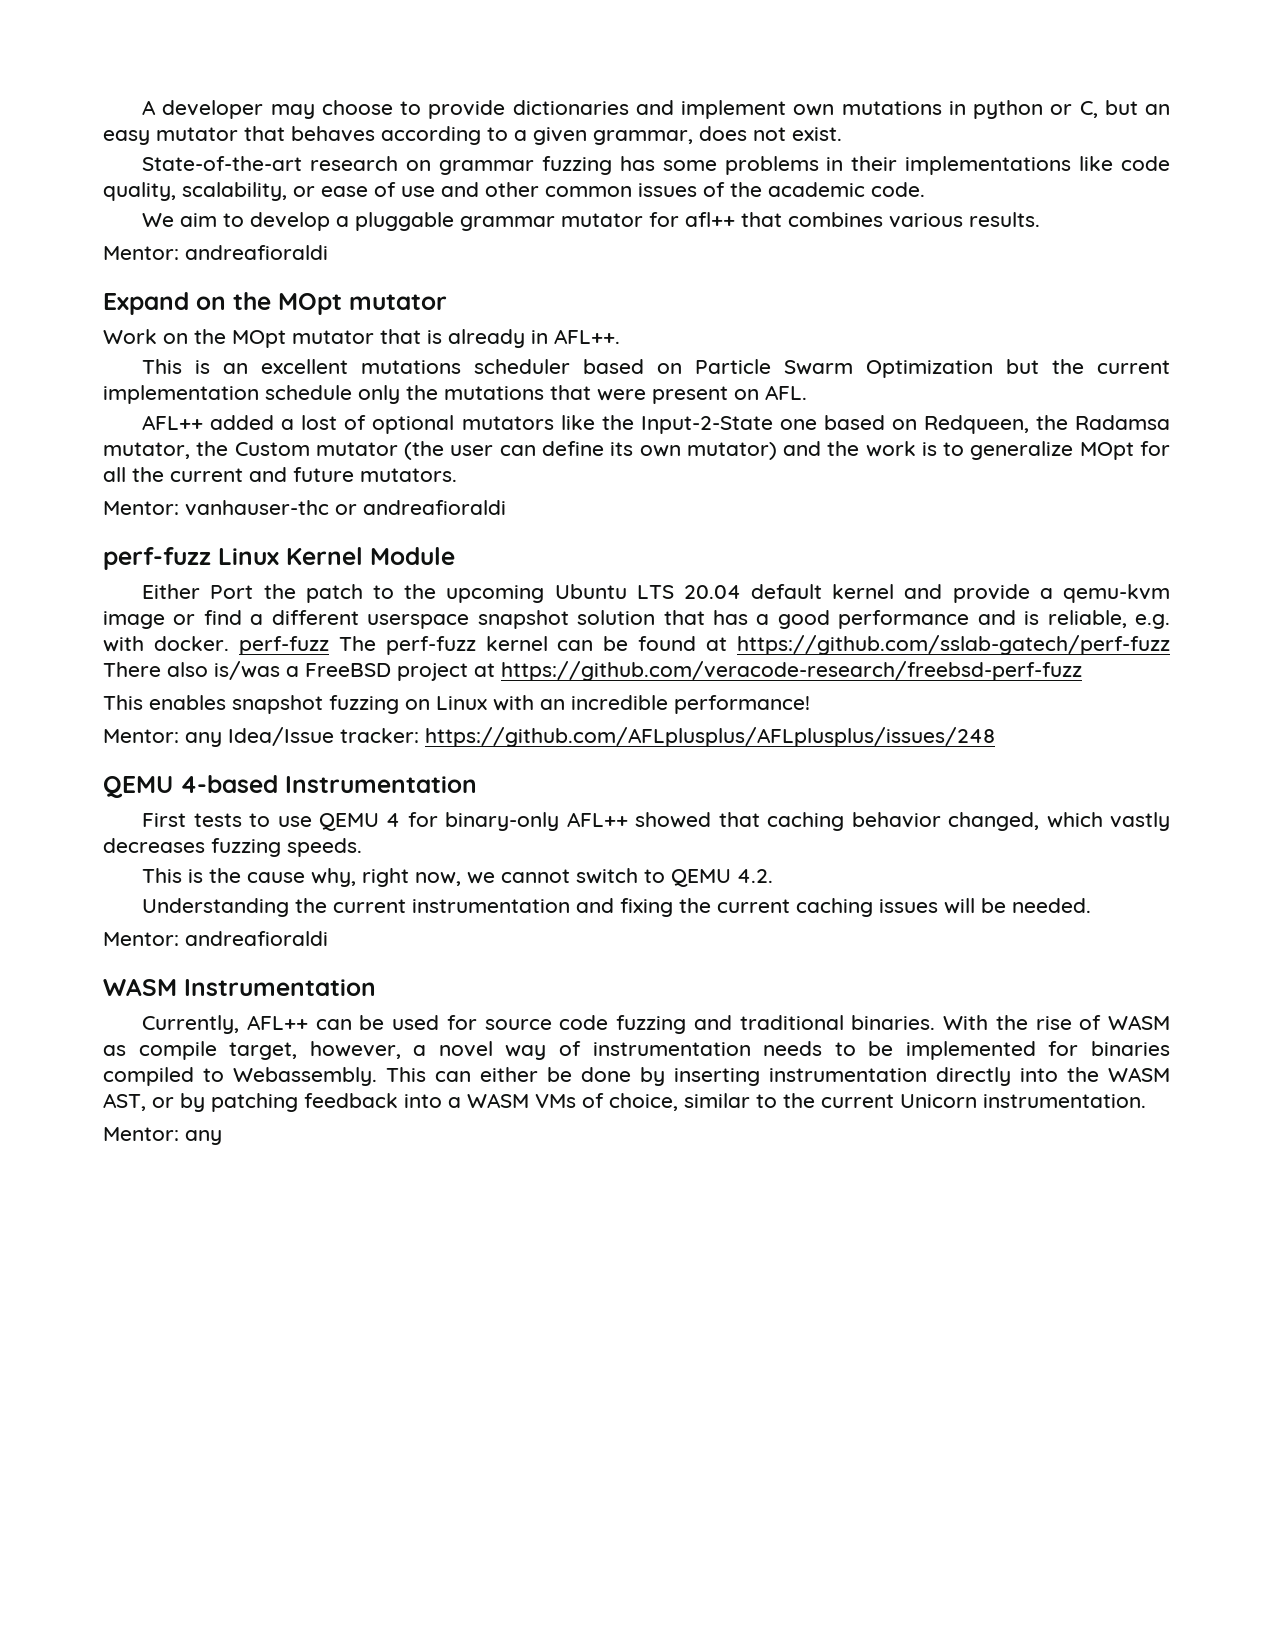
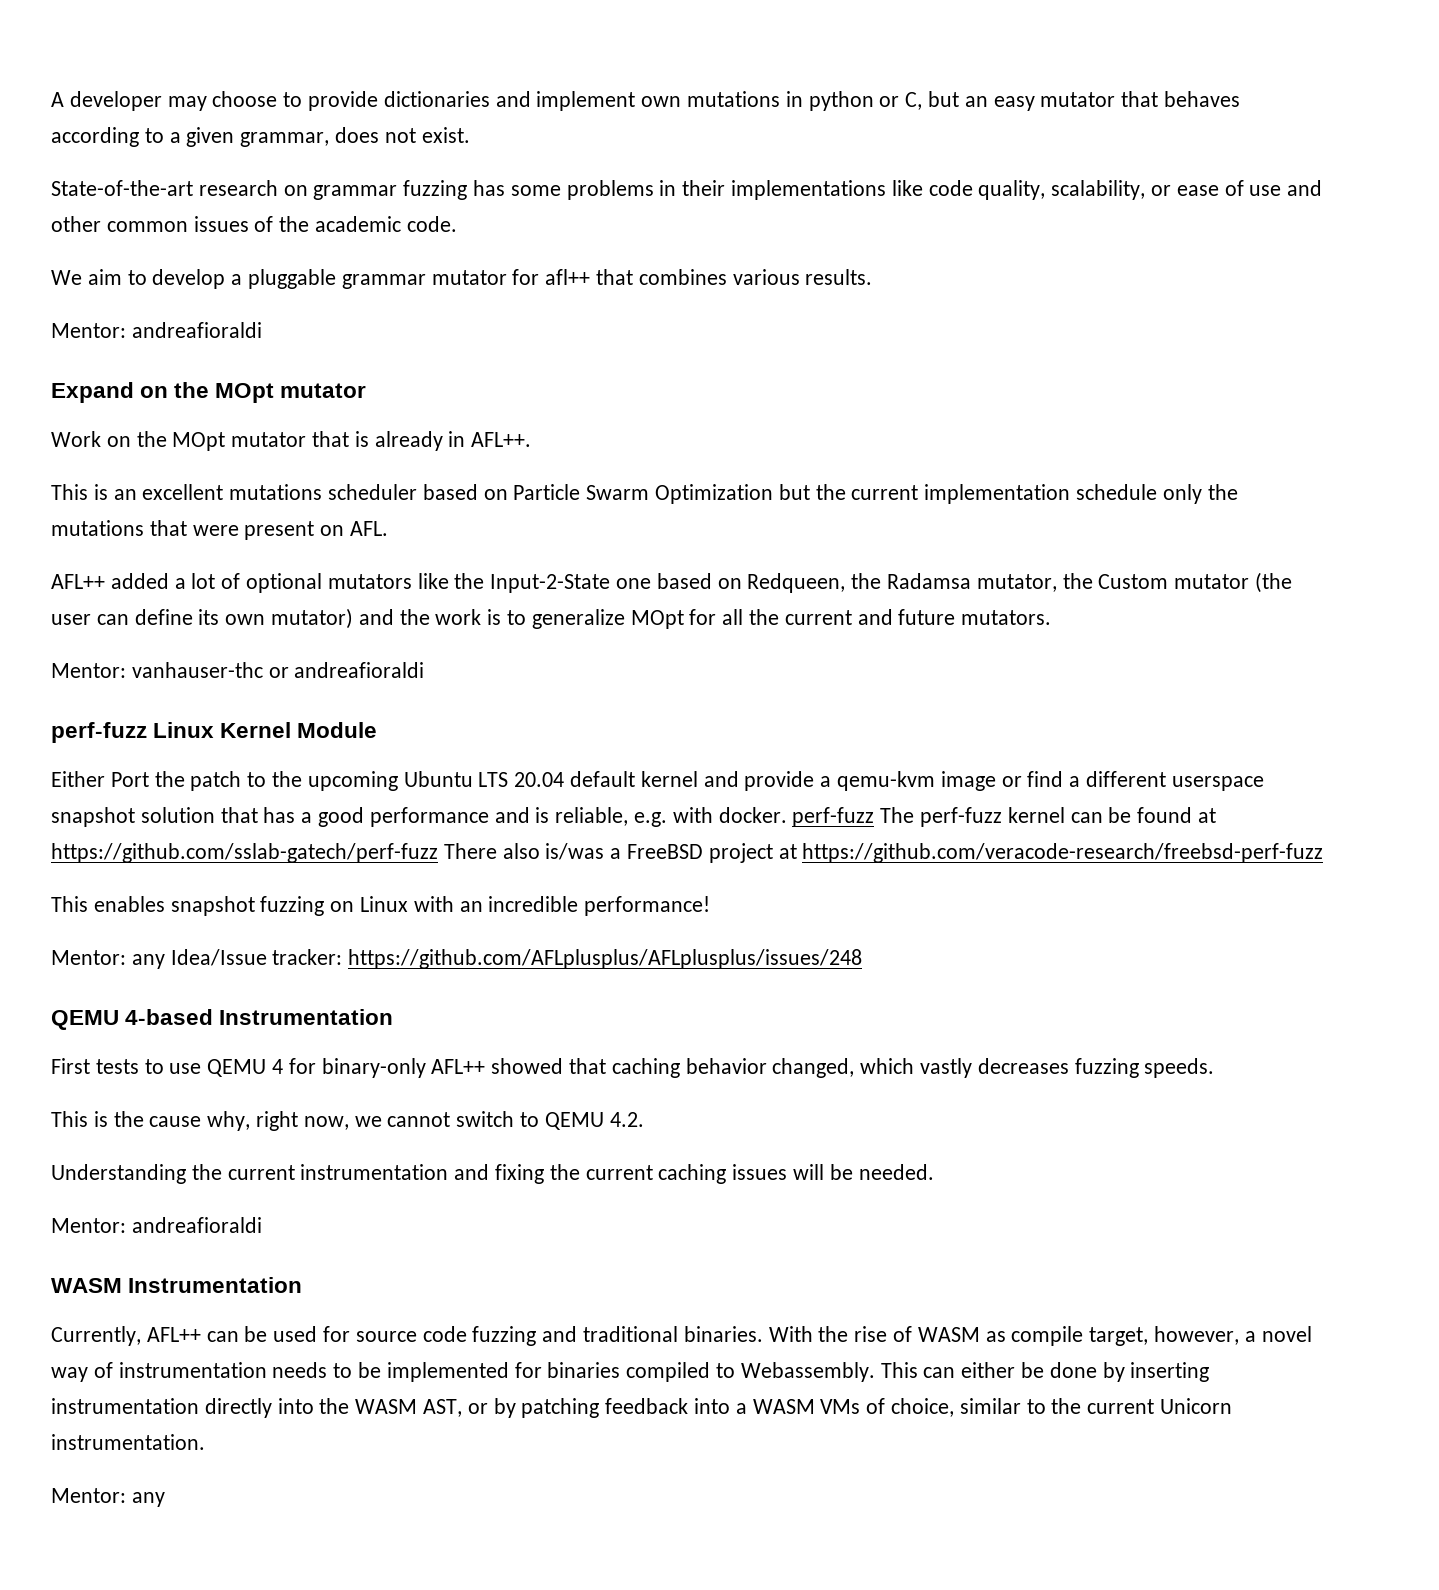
- AFL++ added a lost of optional mutators like the Input-2-State one based on Redqueen, the Radamsa mutator, the Custom mutator (the user can define its own mutator) and the work is to generalize MOpt for all the current and future mutators.
+ AFL++ added a lot of optional mutators like the Input-2-State one based on Redqueen, the Radamsa mutator, the Custom mutator (the user can define its own mutator) and the work is to generalize MOpt for all the current and future mutators.

